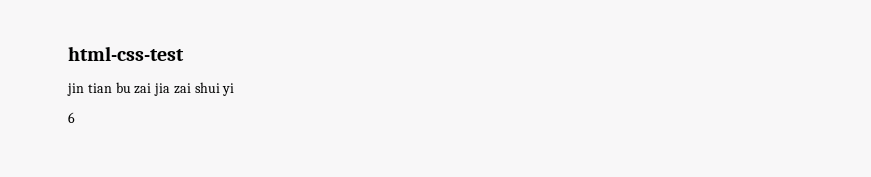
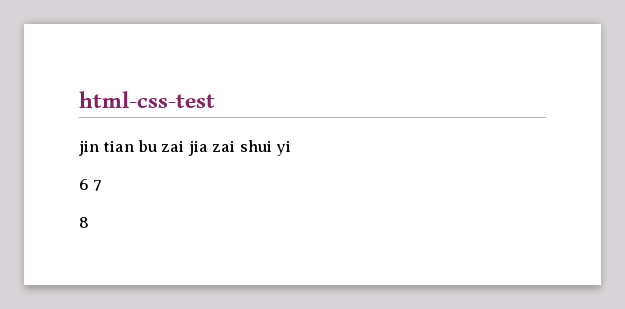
- 6
+ 6 7
+ 8

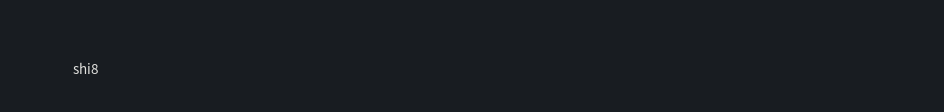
- html-css-test
- jin tian bu zai jia zai shui yi
- 6 7
- 8
+ shi8

